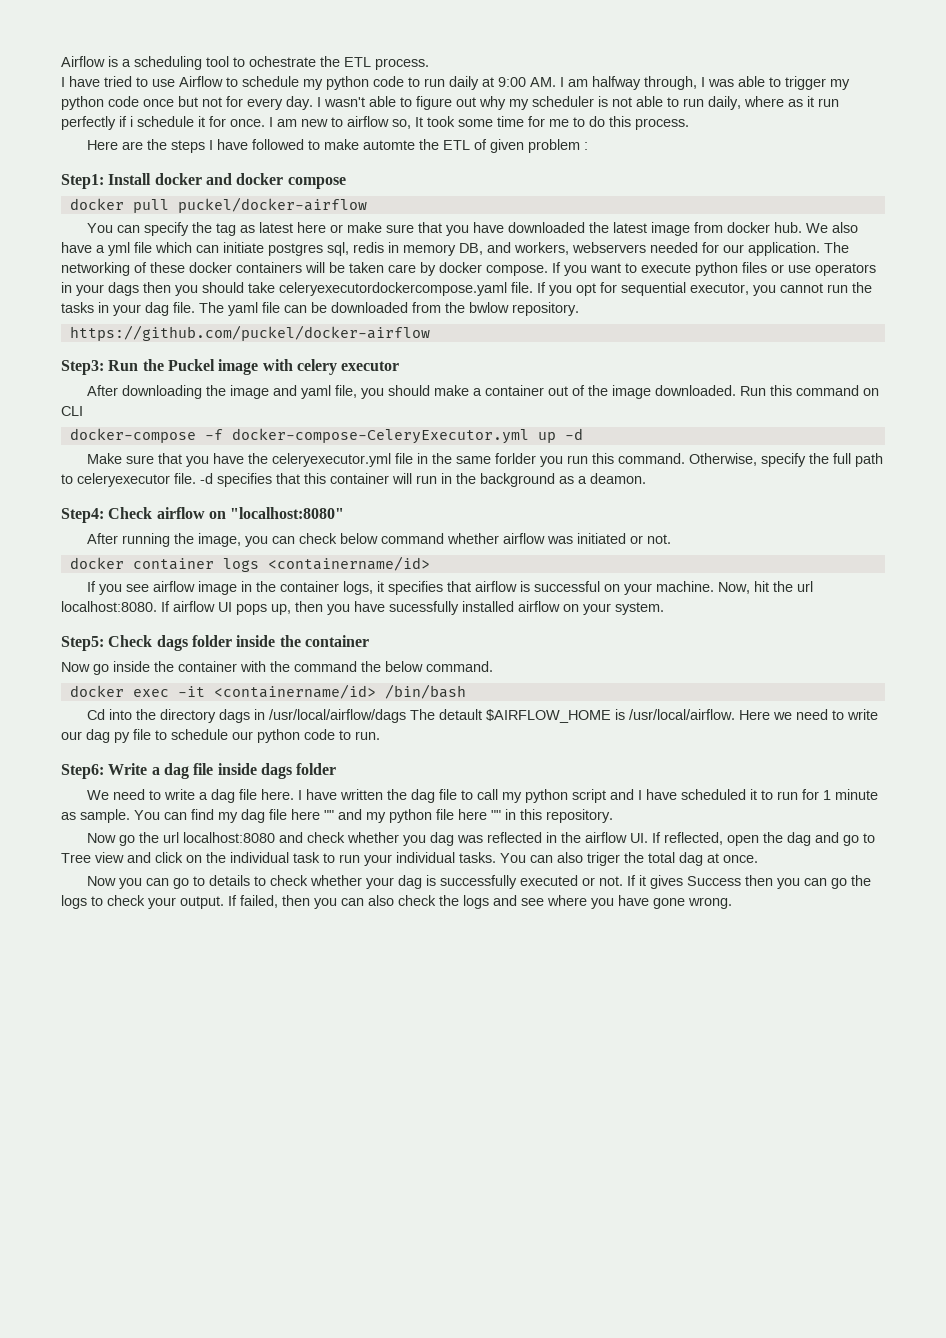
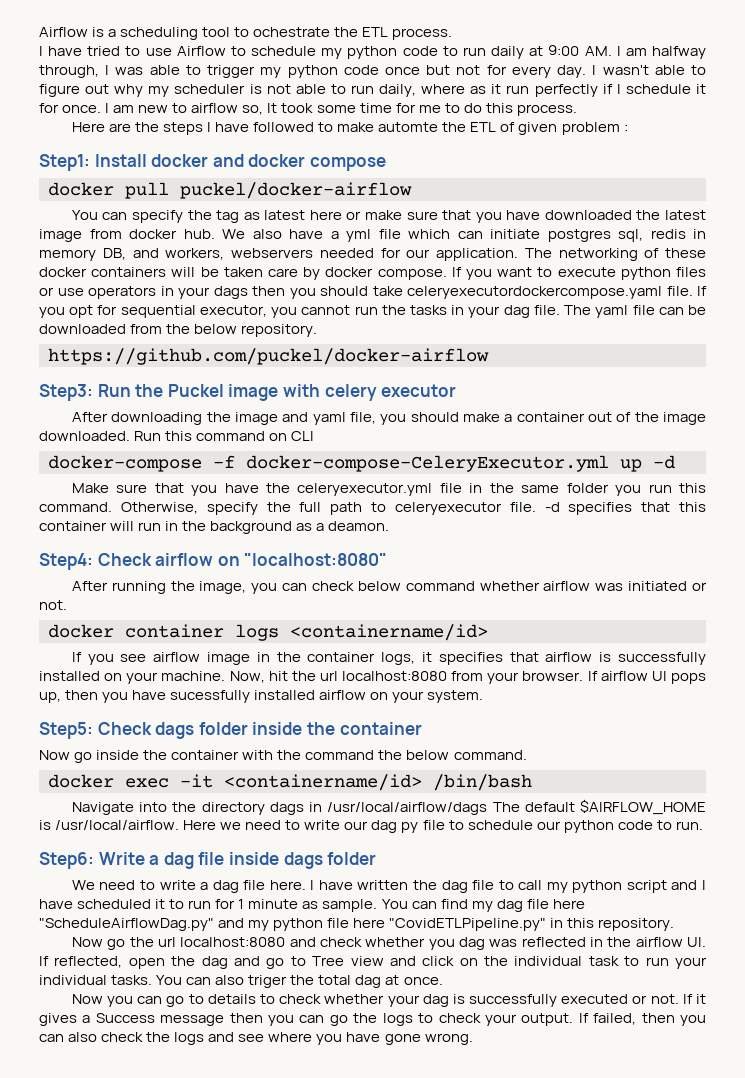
- I wasn't able to figure out why my scheduler is not able to run daily, where as it run perfectly if i schedule it for once.
+ I wasn't able to figure out why my scheduler is not able to run daily, where as it run perfectly if I schedule it for once.
- The yaml file can be downloaded from the bwlow repository.
+ The yaml file can be downloaded from the below repository.
- Make sure that you have the celeryexecutor.yml file in the same forlder you run this command.
+ Make sure that you have the celeryexecutor.yml file in the same folder you run this command.
- If you see airflow image in the container logs, it specifies that airflow is successful on your machine.
+ If you see airflow image in the container logs, it specifies that airflow is successfully installed on your machine.
- Now, hit the url localhost:8080.
+ Now, hit the url localhost:8080 from your browser.
- Cd into the directory dags in /usr/local/airflow/dags The detault $AIRFLOW_HOME is /usr/local/airflow.
+ Navigate into the directory dags in /usr/local/airflow/dags The default $AIRFLOW_HOME is /usr/local/airflow.
- You can find my dag file here "" and my python file here "" in this repository.
+ You can find my dag file here "ScheduleAirflowDag.py" and my python file here "CovidETLPipeline.py" in this repository.
- If it gives Success then you can go the logs to check your output.
+ If it gives a Success message then you can go the logs to check your output.

